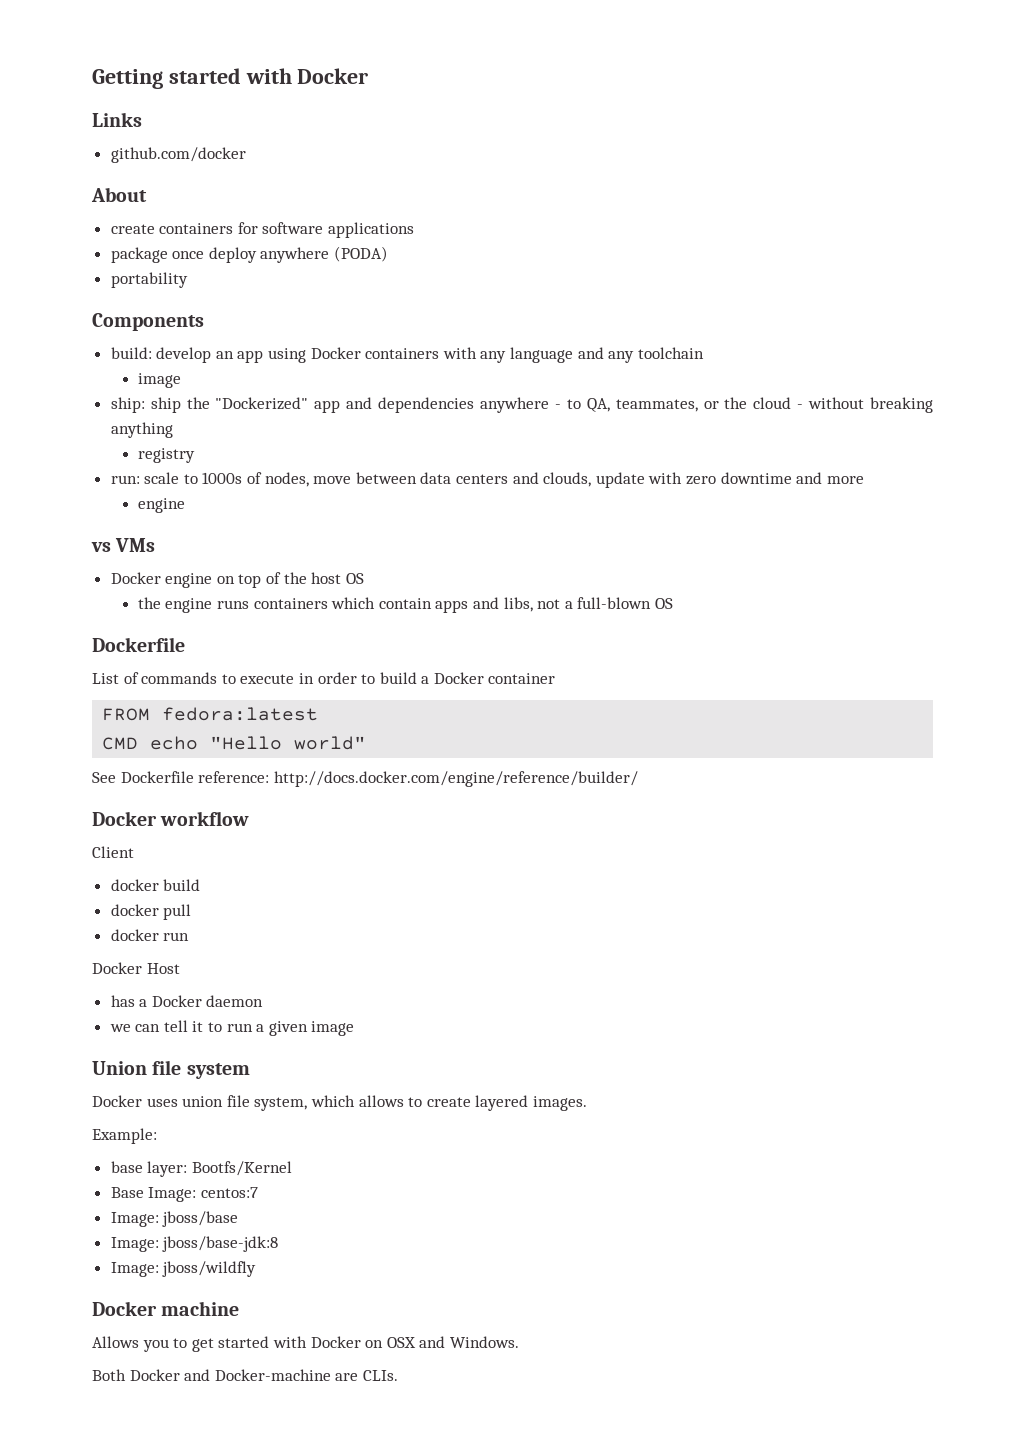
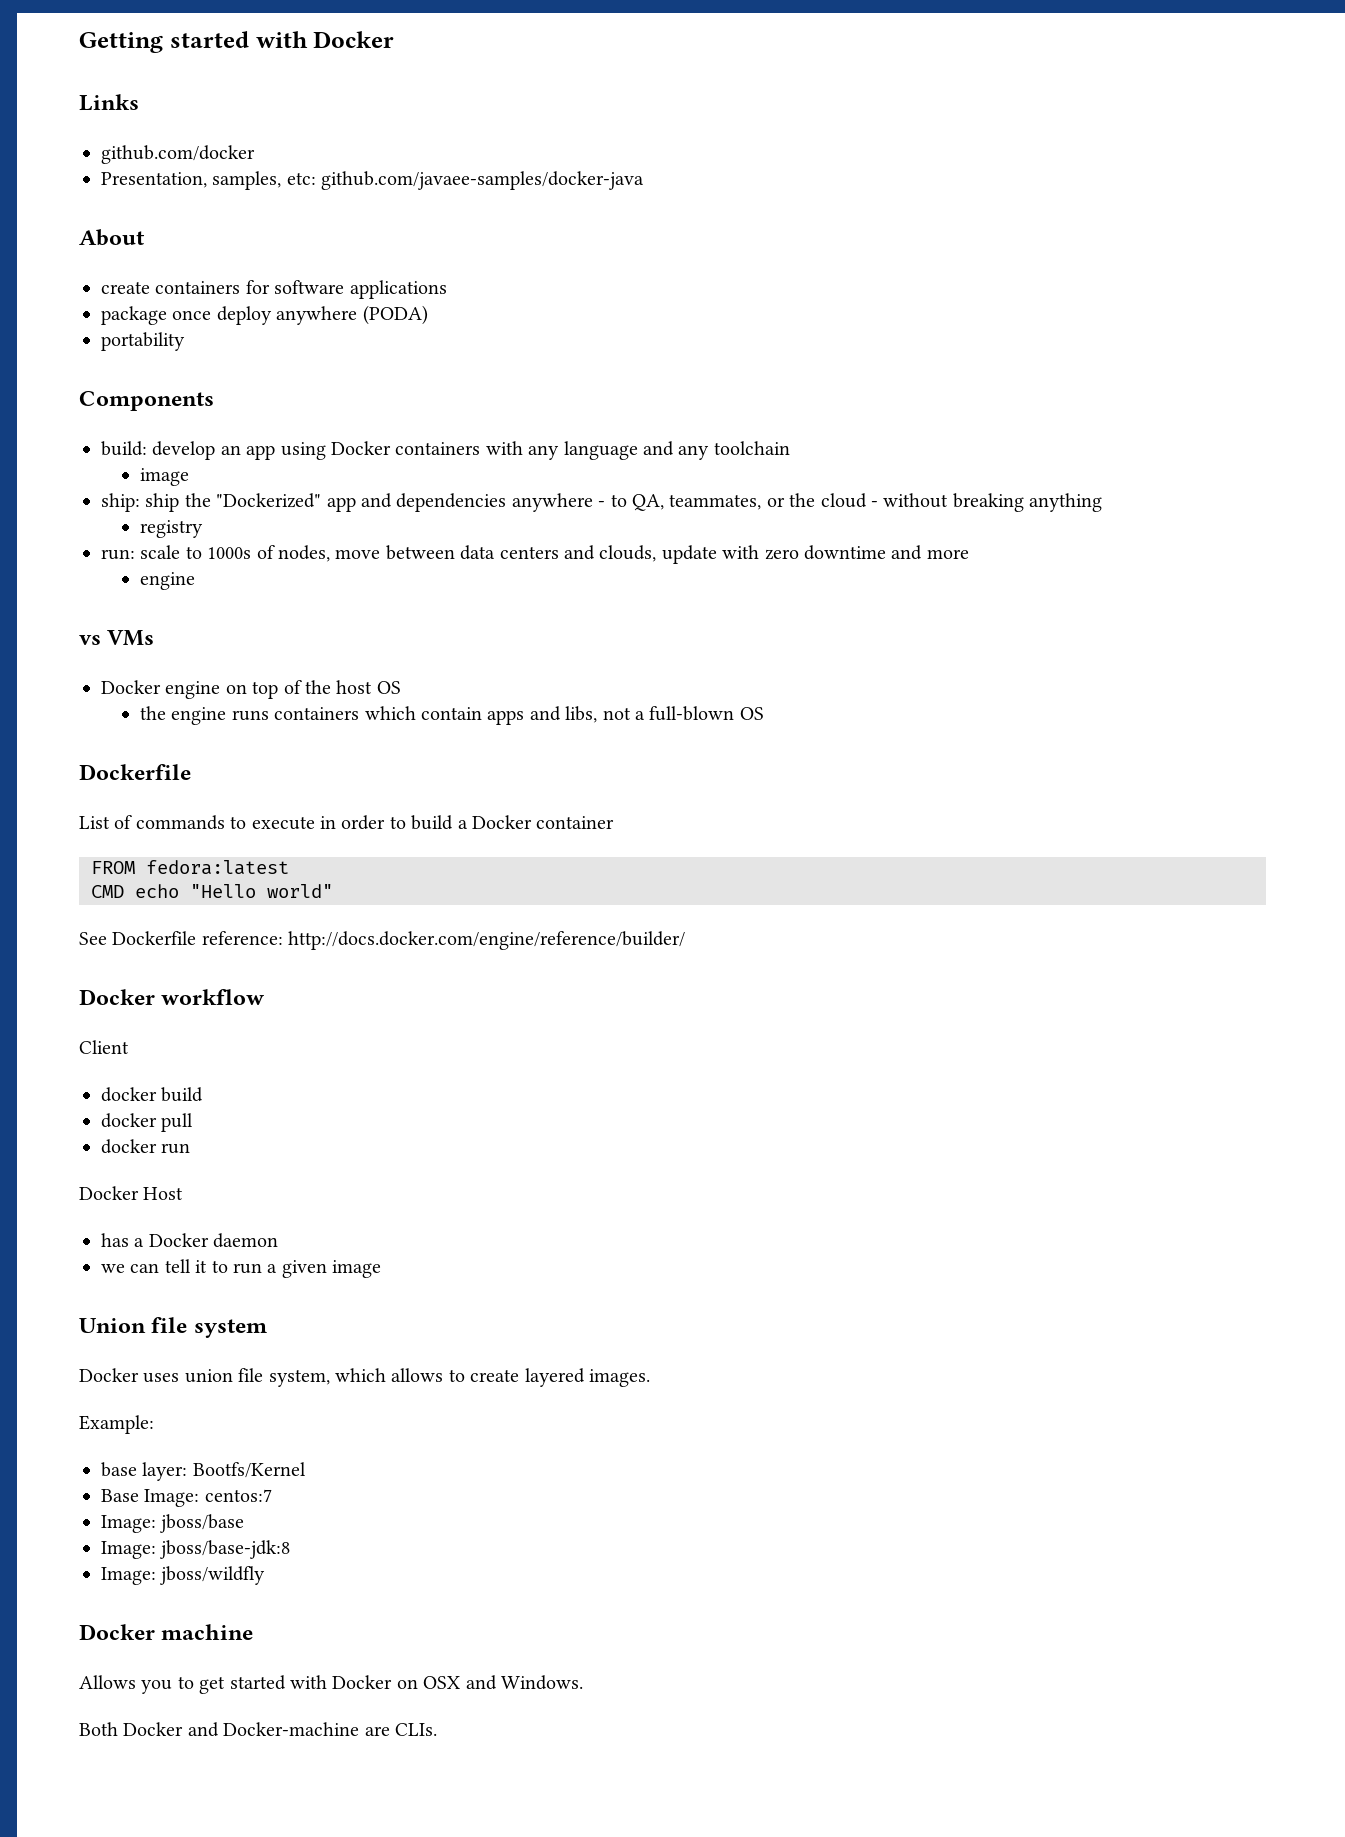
+ Presentation, samples, etc: github.com/javaee-samples/docker-java

